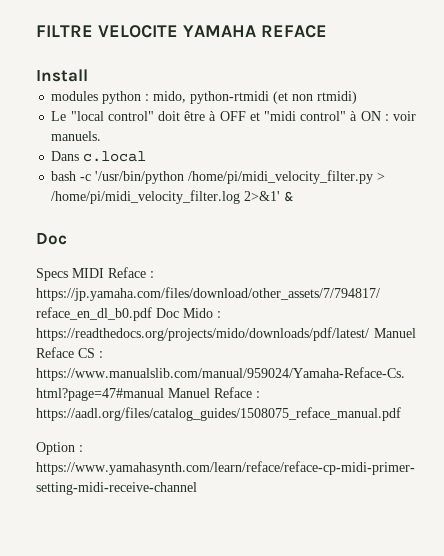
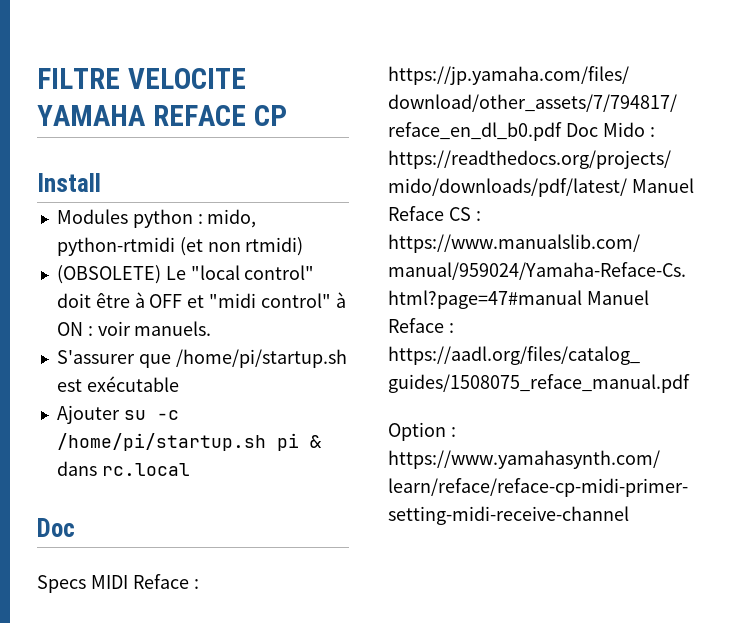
- FILTRE VELOCITE YAMAHA REFACE
+ FILTRE VELOCITE YAMAHA REFACE CP
- modules python : mido, python-rtmidi (et non rtmidi)
+ Modules python : mido, python-rtmidi (et non rtmidi)
- Le "local control" doit être à OFF et "midi control" à ON : voir manuels.
+ (OBSOLETE) Le "local control" doit être à OFF et "midi control" à ON : voir manuels.
- Dans c.local
- bash -c '/usr/bin/python /home/pi/midi_velocity_filter.py > /home/pi/midi_velocity_filter.log 2>&1' &
+ S'assurer que /home/pi/startup.sh est exécutable
+ Ajouter su -c /home/pi/startup.sh pi & dans rc.local

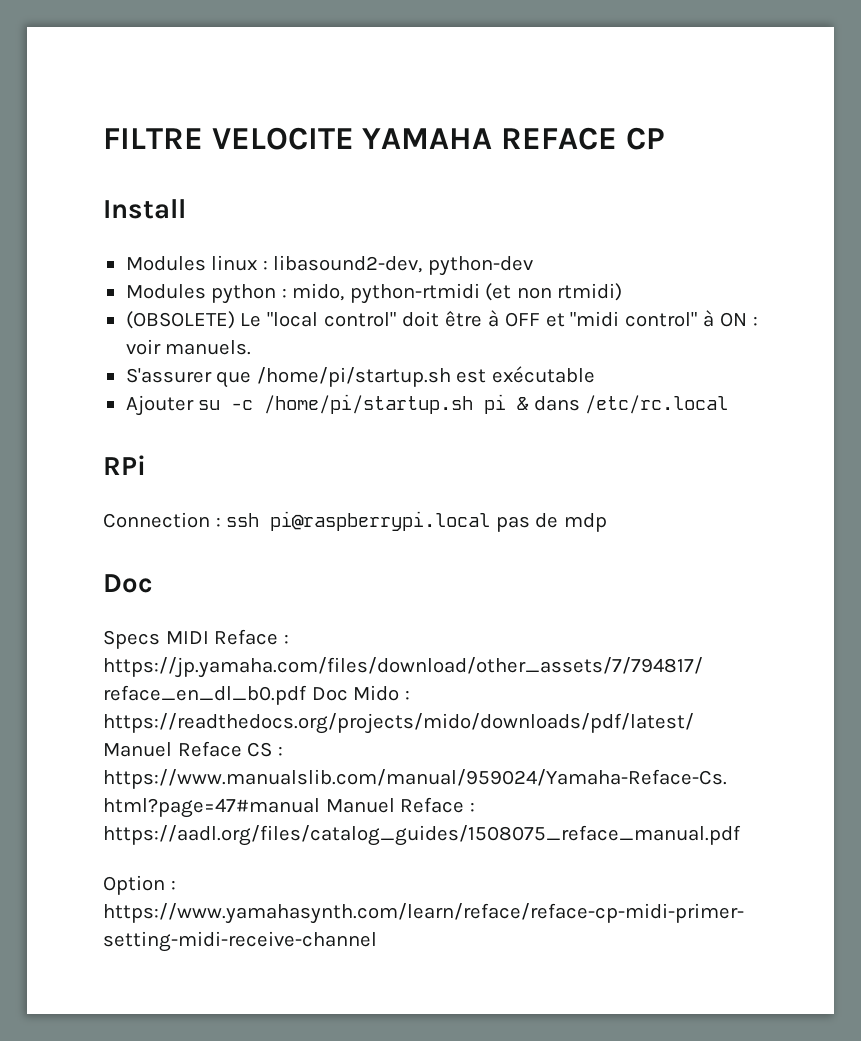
+ Modules linux : libasound2-dev, python-dev
- Ajouter su -c /home/pi/startup.sh pi & dans rc.local
+ Ajouter su -c /home/pi/startup.sh pi & dans /etc/rc.local
+ RPi
+ Connection : ssh pi@raspberrypi.local pas de mdp

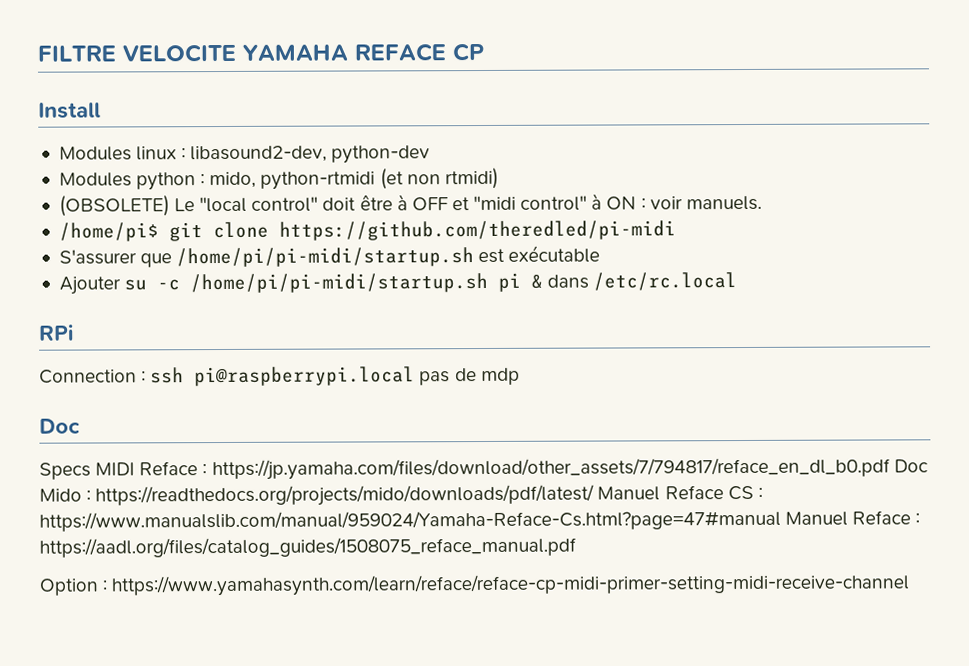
+ /home/pi$ git clone https://github.com/theredled/pi-midi
- S'assurer que /home/pi/startup.sh est exécutable
+ S'assurer que /home/pi/pi-midi/startup.sh est exécutable
- Ajouter su -c /home/pi/startup.sh pi & dans /etc/rc.local
+ Ajouter su -c /home/pi/pi-midi/startup.sh pi & dans /etc/rc.local

